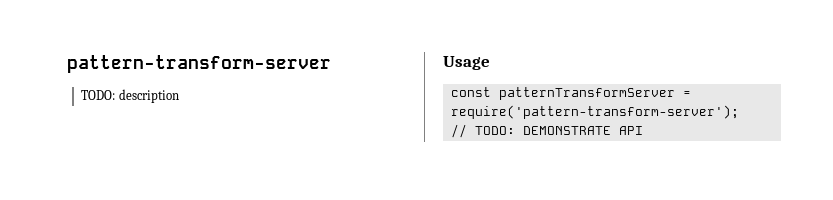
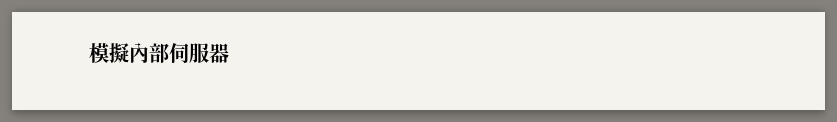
- pattern-transform-server
- TODO: description
- Usage
- const patternTransformServer = require('pattern-transform-server');
- // TODO: DEMONSTRATE API
+ 模擬內部伺服器

